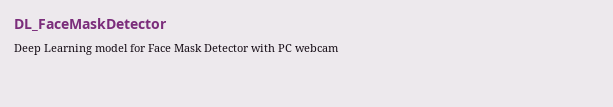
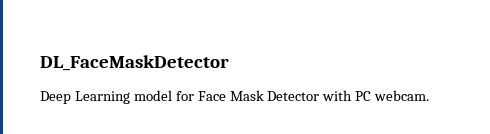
- Deep Learning model for Face Mask Detector with PC webcam
+ Deep Learning model for Face Mask Detector with PC webcam.

